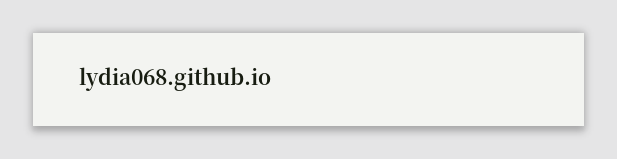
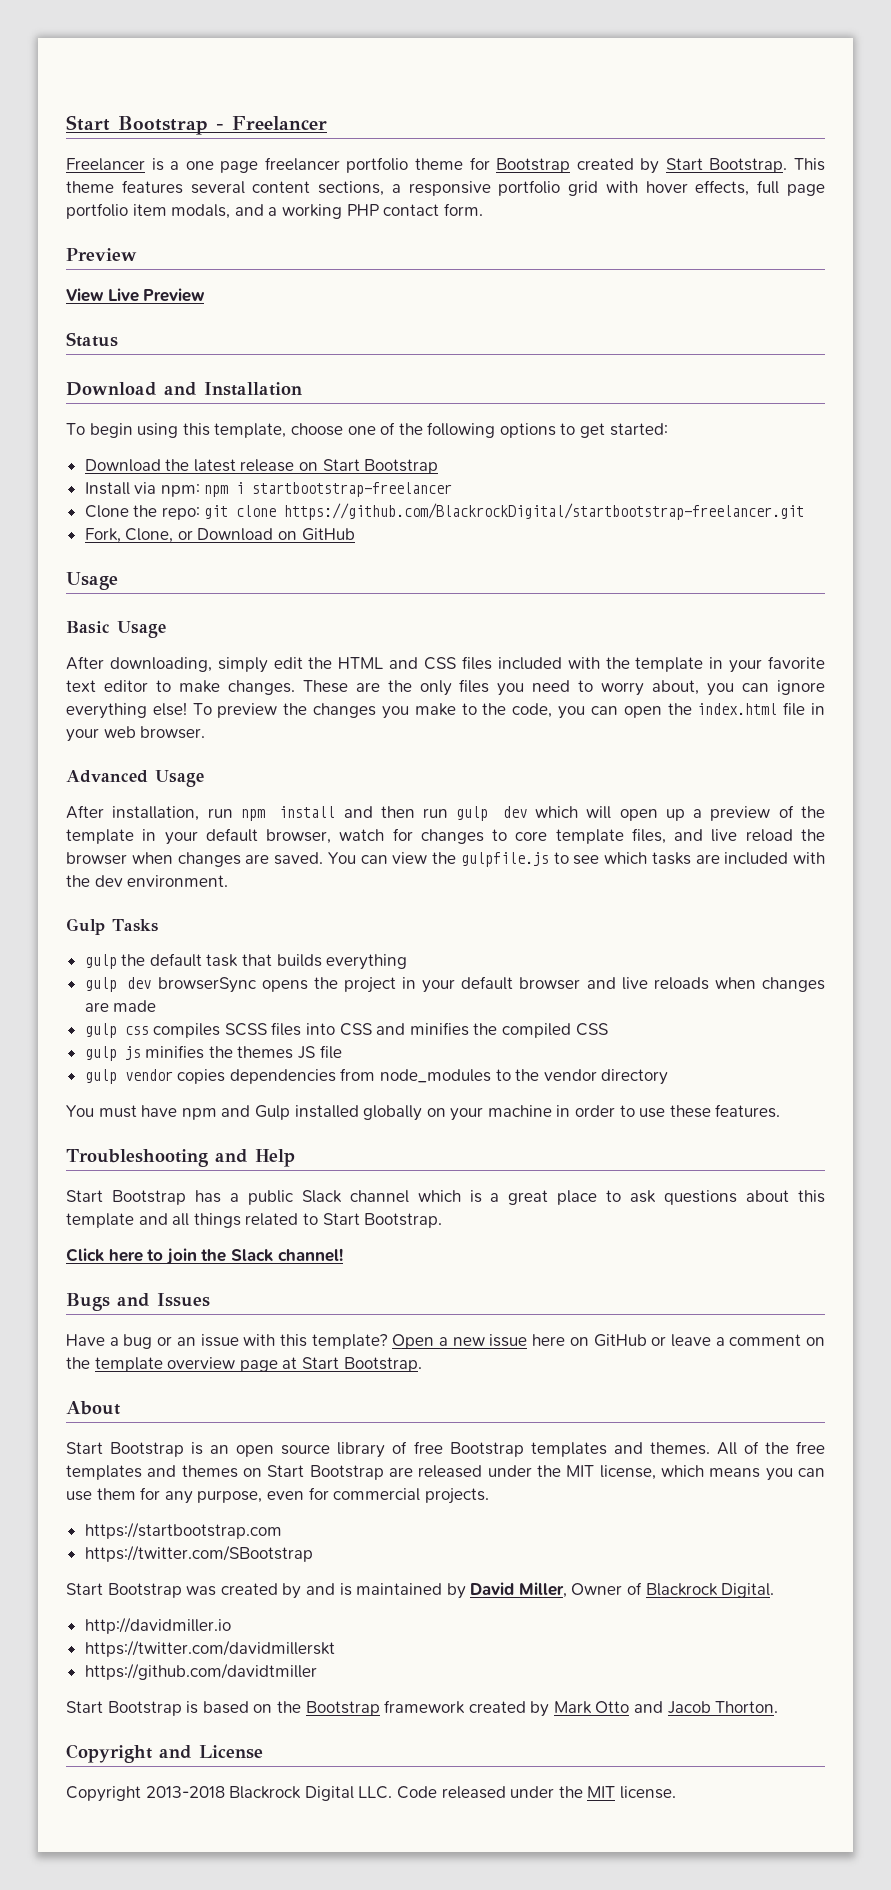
- lydia068.github.io
+ Start Bootstrap - Freelancer
+ Freelancer is a one page freelancer portfolio theme for Bootstrap created by Start Bootstrap. This theme features several content sections, a responsive portfolio grid with hover effects, full page portfolio item modals, and a working PHP contact form.
+ Preview
+ View Live Preview
+ Status
+ Download and Installation
+ To begin using this template, choose one of the following options to get started:
+ Download the latest release on Start Bootstrap
+ Install via npm: npm i startbootstrap-freelancer
+ Clone the repo: git clone https://github.com/BlackrockDigital/startbootstrap-freelancer.git
+ Fork, Clone, or Download on GitHub
+ Usage
+ Basic Usage
+ After downloading, simply edit the HTML and CSS files included with the template in your favorite text editor to make changes. These are the only files you need to worry about, you can ignore everything else! To preview the changes you make to the code, you can open the index.html file in your web browser.
+ Advanced Usage
+ After installation, run npm install and then run gulp dev which will open up a preview of the template in your default browser, watch for changes to core template files, and live reload the browser when changes are saved. You can view the gulpfile.js to see which tasks are included with the dev environment.
+ Gulp Tasks
+ gulp the default task that builds everything
+ gulp dev browserSync opens the project in your default browser and live reloads when changes are made
+ gulp css compiles SCSS files into CSS and minifies the compiled CSS
+ gulp js minifies the themes JS file
+ gulp vendor copies dependencies from node_modules to the vendor directory
+ You must have npm and Gulp installed globally on your machine in order to use these features.
+ Troubleshooting and Help
+ Start Bootstrap has a public Slack channel which is a great place to ask questions about this template and all things related to Start Bootstrap.
+ Click here to join the Slack channel!
+ Bugs and Issues
+ Have a bug or an issue with this template? Open a new issue here on GitHub or leave a comment on the template overview page at Start Bootstrap.
+ About
+ Start Bootstrap is an open source library of free Bootstrap templates and themes. All of the free templates and themes on Start Bootstrap are released under the MIT license, which means you can use them for any purpose, even for commercial projects.
+ https://startbootstrap.com
+ https://twitter.com/SBootstrap
+ Start Bootstrap was created by and is maintained by David Miller, Owner of Blackrock Digital.
+ http://davidmiller.io
+ https://twitter.com/davidmillerskt
+ https://github.com/davidtmiller
+ Start Bootstrap is based on the Bootstrap framework created by Mark Otto and Jacob Thorton.
+ Copyright and License
+ Copyright 2013-2018 Blackrock Digital LLC. Code released under the MIT license.

